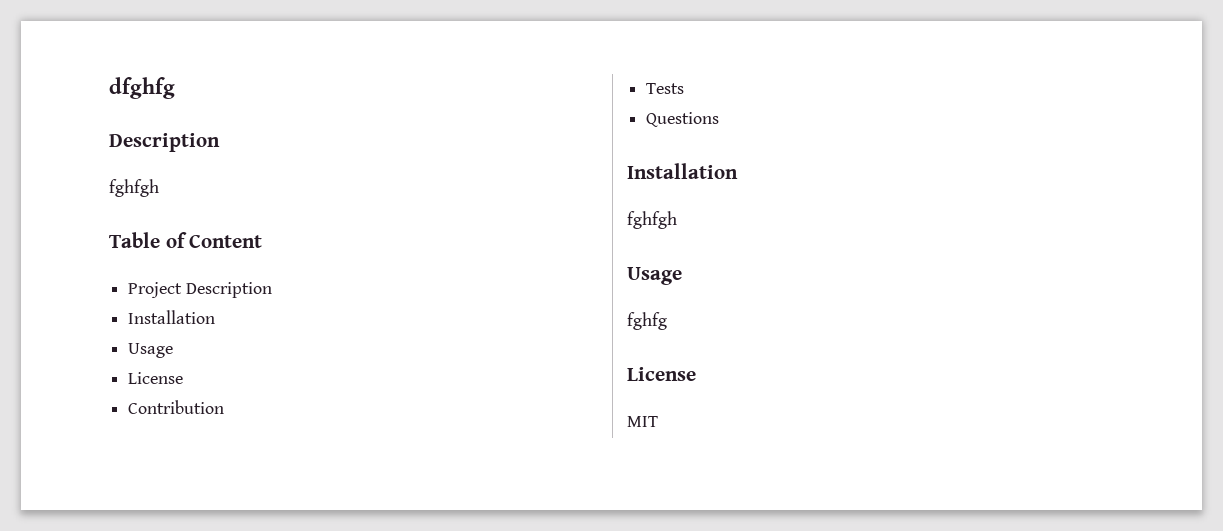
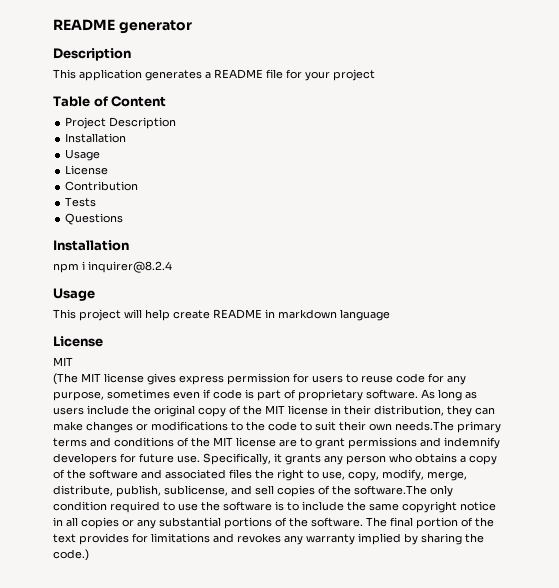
- dfghfg
+ README generator
  Description
- fghfgh
+ This application generates a README file for your project
  Questions
  Installation
- fghfgh
+ npm i inquirer@8.2.4
  Usage
- fghfg
+ This project will help create README in markdown language
  License
  MIT
+ (The MIT license gives express permission for users to reuse code for any purpose, sometimes even if code is part of proprietary software. As long as users include the original copy of the MIT license in their distribution, they can make changes or modifications to the code to suit their own needs.The primary terms and conditions of the MIT license are to grant permissions and indemnify developers for future use. Specifically, it grants any person who obtains a copy of the software and associated files the right to use, copy, modify, merge, distribute, publish, sublicense, and sell copies of the software.The only condition required to use the software is to include the same copyright notice in all copies or any substantial portions of the software. The final portion of the text provides for limitations and revokes any warranty implied by sharing the code.)

